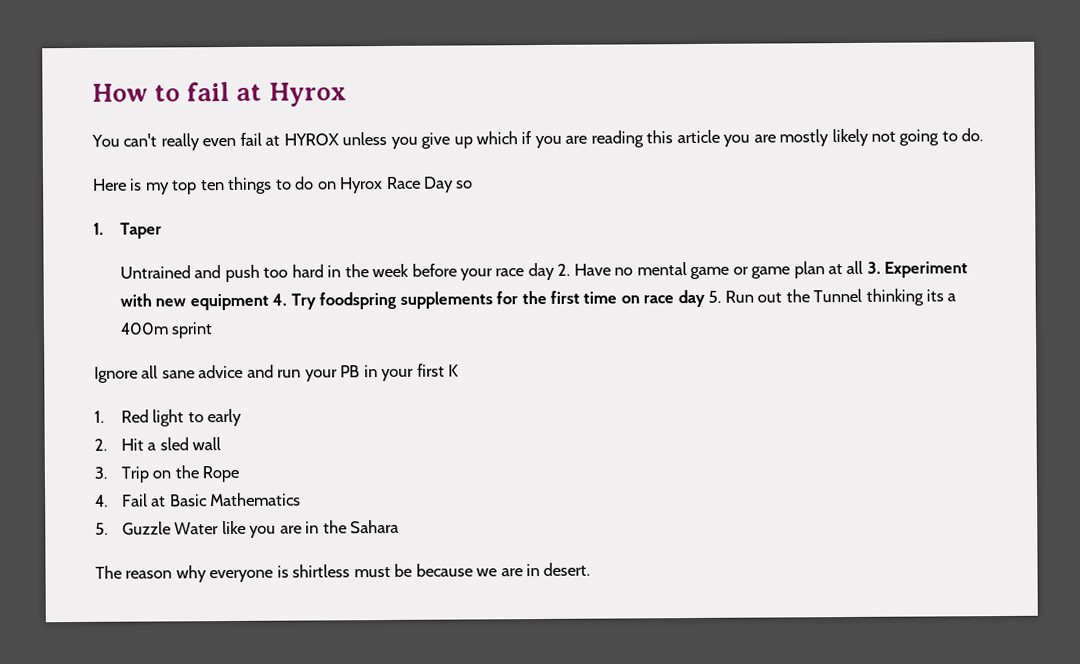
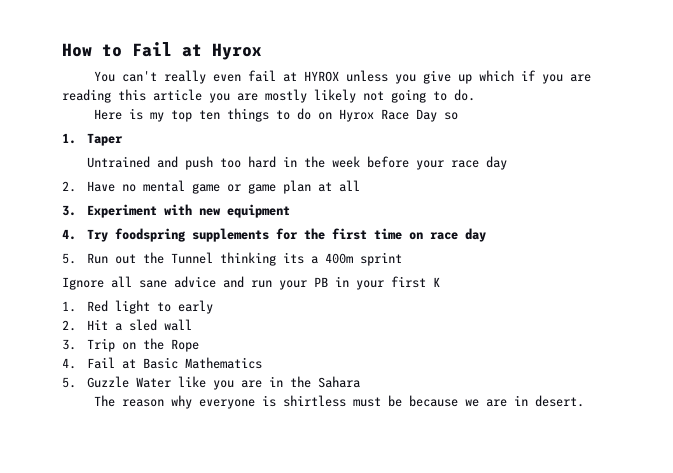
- How to fail at Hyrox
+ How to Fail at Hyrox
- Untrained and push too hard in the week before your race day 2. Have no mental game or game plan at all 3. Experiment with new equipment 4. Try foodspring supplements for the first time on race day 5. Run out the Tunnel thinking its a 400m sprint
+ Untrained and push too hard in the week before your race day
+ 2. Have no mental game or game plan at all
+ 3. Experiment with new equipment
+ 4. Try foodspring supplements for the first time on race day
+ 5. Run out the Tunnel thinking its a 400m sprint

